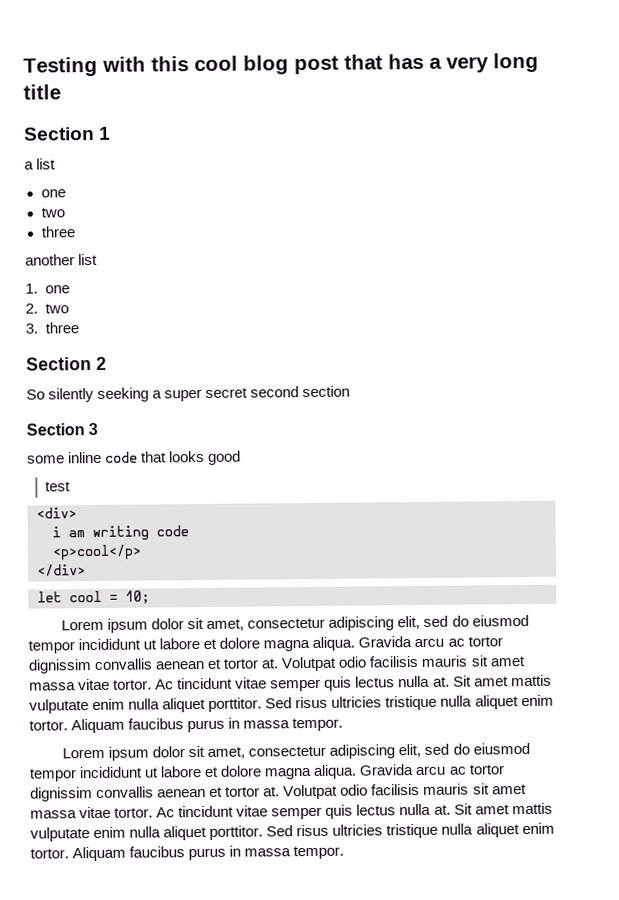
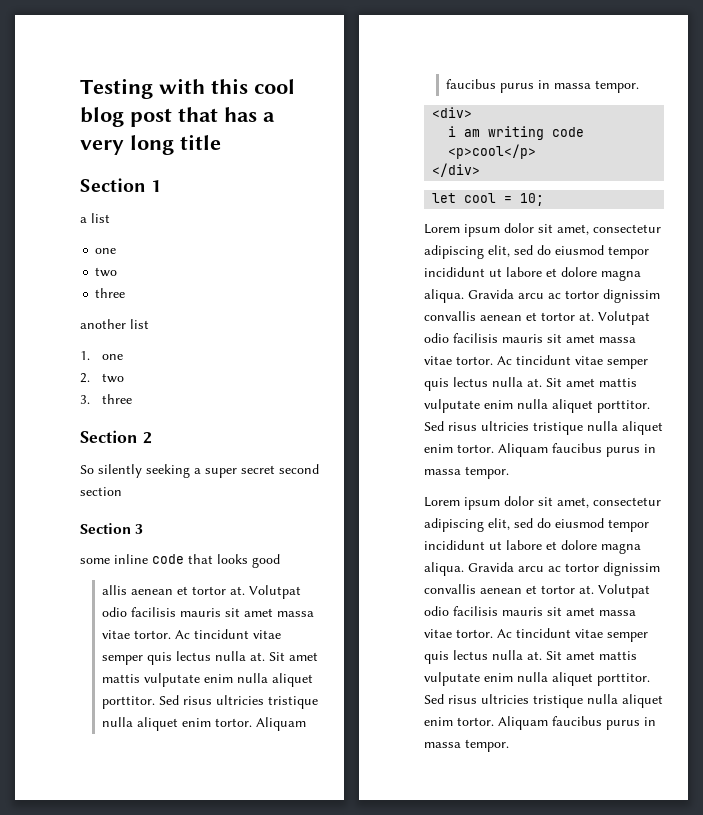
- test
+ allis aenean et tortor at. Volutpat odio facilisis mauris sit amet massa vitae tortor. Ac tincidunt vitae semper quis lectus nulla at. Sit amet mattis vulputate enim nulla aliquet porttitor. Sed risus ultricies tristique nulla aliquet enim tortor. Aliquam faucibus purus in massa tempor.

